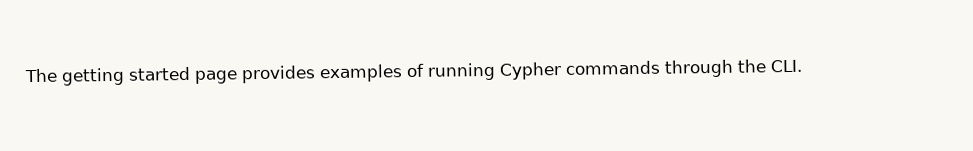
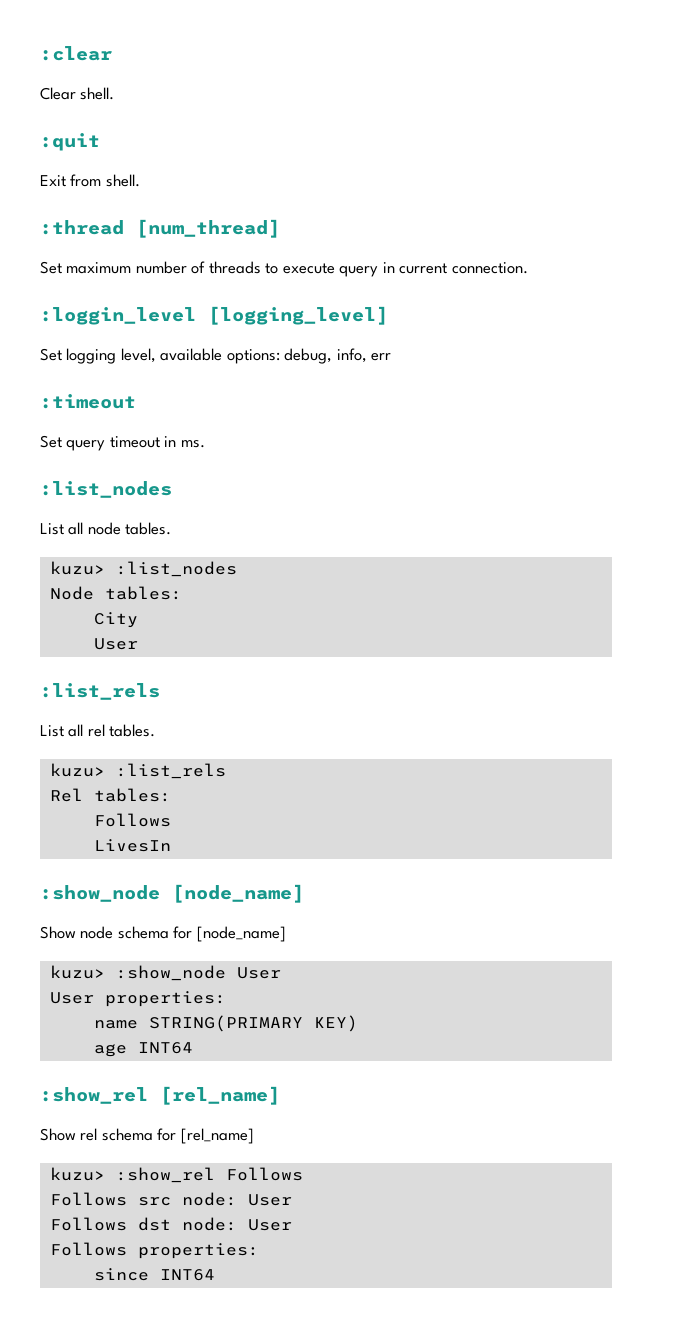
- The getting started page provides examples of running Cypher commands through the CLI.
+ :clear
+ Clear shell.
+ :quit
+ Exit from shell.
+ :thread [num_thread]
+ Set maximum number of threads to execute query in current connection.
+ :loggin_level [logging_level]
+ Set logging level, available options: debug, info, err
+ :timeout
+ Set query timeout in ms.
+ :list_nodes
+ List all node tables.
+ kuzu> :list_nodes
+ Node tables:
+ City
+ User
+ :list_rels
+ List all rel tables.
+ kuzu> :list_rels
+ Rel tables:
+ Follows
+ LivesIn
+ :show_node [node_name]
+ Show node schema for [node_name]
+ kuzu> :show_node User
+ User properties:
+ name STRING(PRIMARY KEY)
+ age INT64
+ :show_rel [rel_name]
+ Show rel schema for [rel_name]
+ kuzu> :show_rel Follows
+ Follows src node: User
+ Follows dst node: User
+ Follows properties:
+ since INT64

